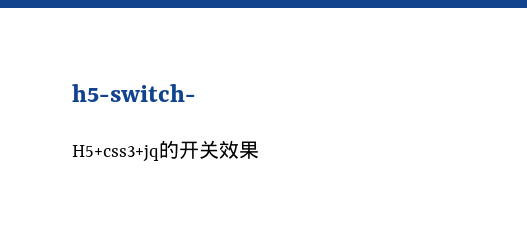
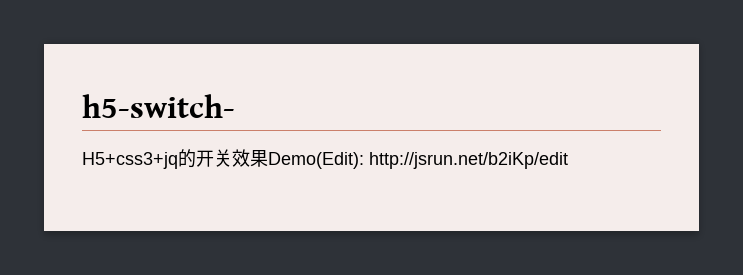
- H5+css3+jq的开关效果
+ H5+css3+jq的开关效果Demo(Edit): http://jsrun.net/b2iKp/edit

